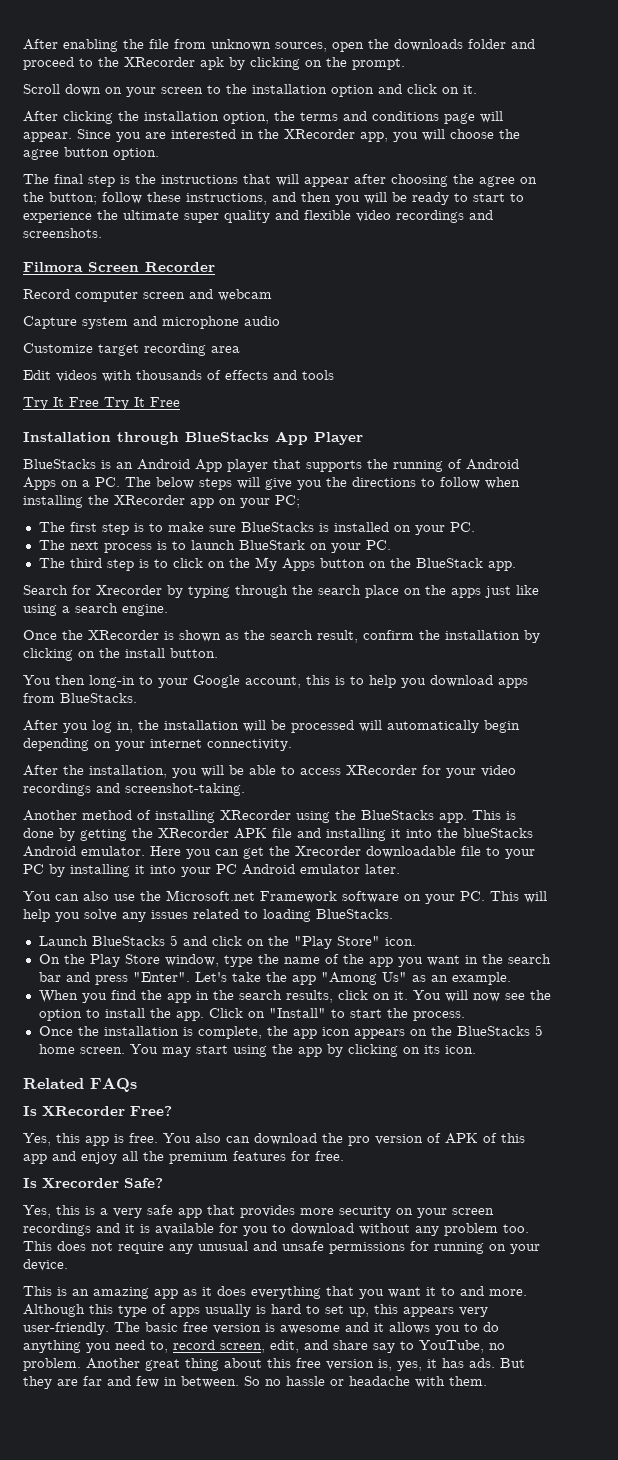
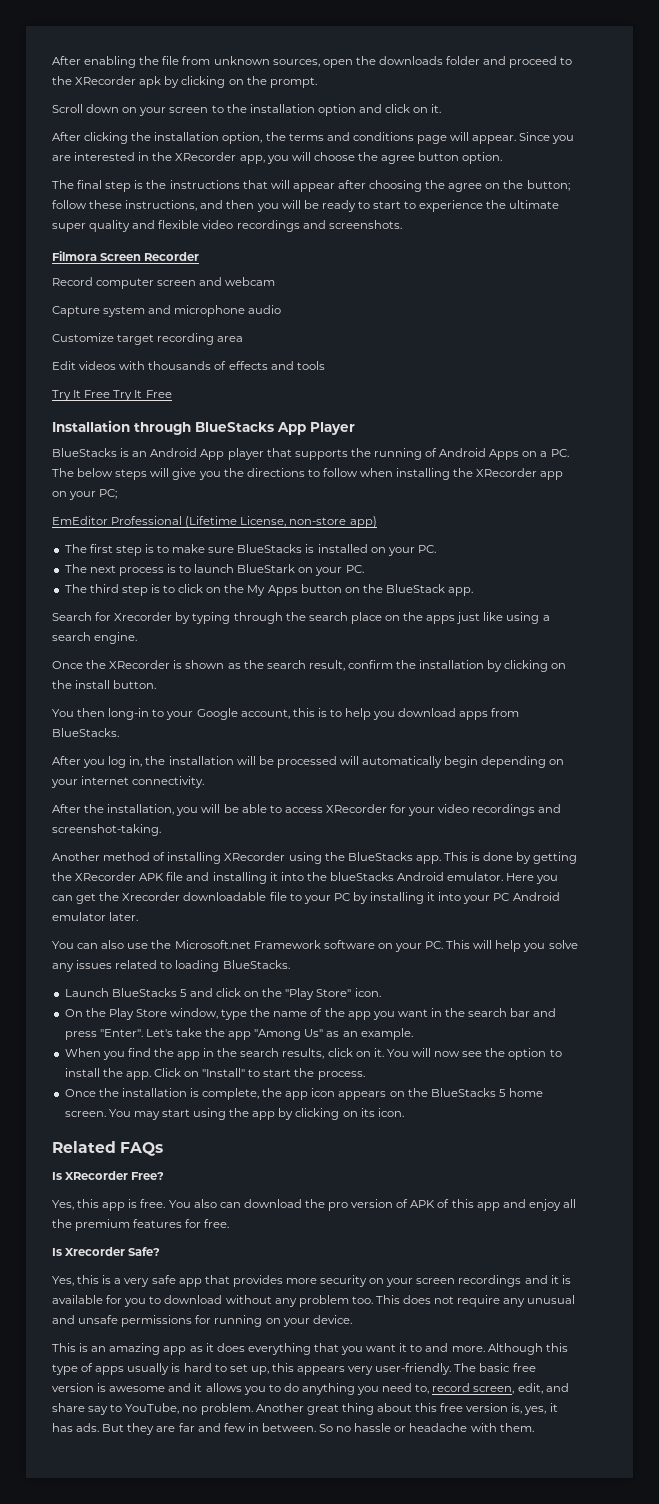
+ EmEditor Professional (Lifetime License, non-store app)

